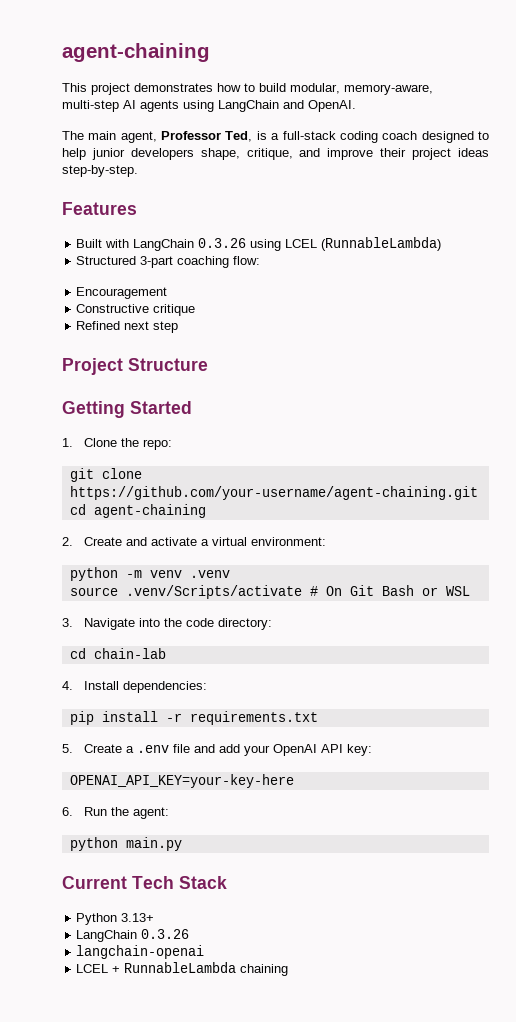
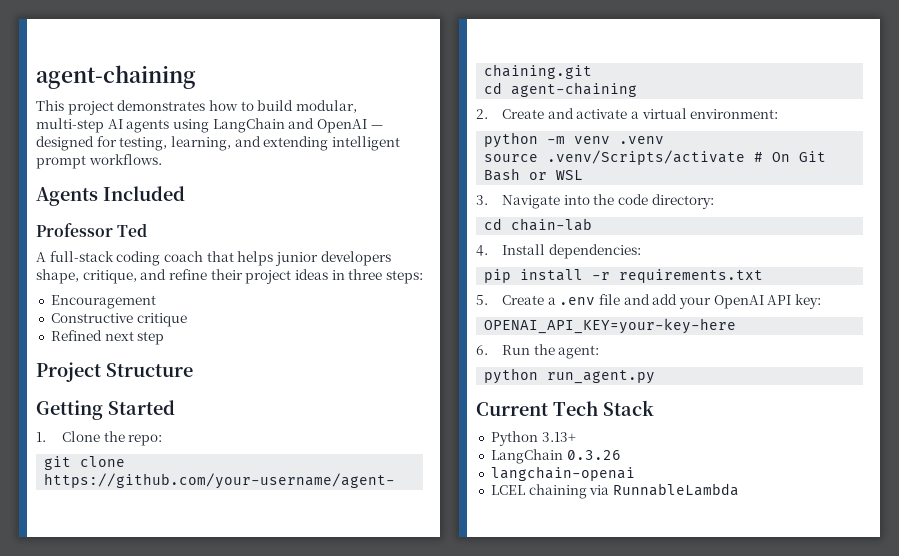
- This project demonstrates how to build modular, memory-aware, multi-step AI agents using LangChain and OpenAI.
- The main agent, Professor Ted, is a full-stack coding coach designed to help junior developers shape, critique, and improve their project ideas step-by-step.
- Features
- Built with LangChain 0.3.26 using LCEL (RunnableLambda)
- Structured 3-part coaching flow:
+ This project demonstrates how to build modular, multi-step AI agents using LangChain and OpenAI — designed for testing, learning, and extending intelligent prompt workflows.
+ Agents Included
+ Professor Ted
+ A full-stack coding coach that helps junior developers shape, critique, and refine their project ideas in three steps:
- python main.py
+ python run_agent.py
- LCEL + RunnableLambda chaining
+ LCEL chaining via RunnableLambda

